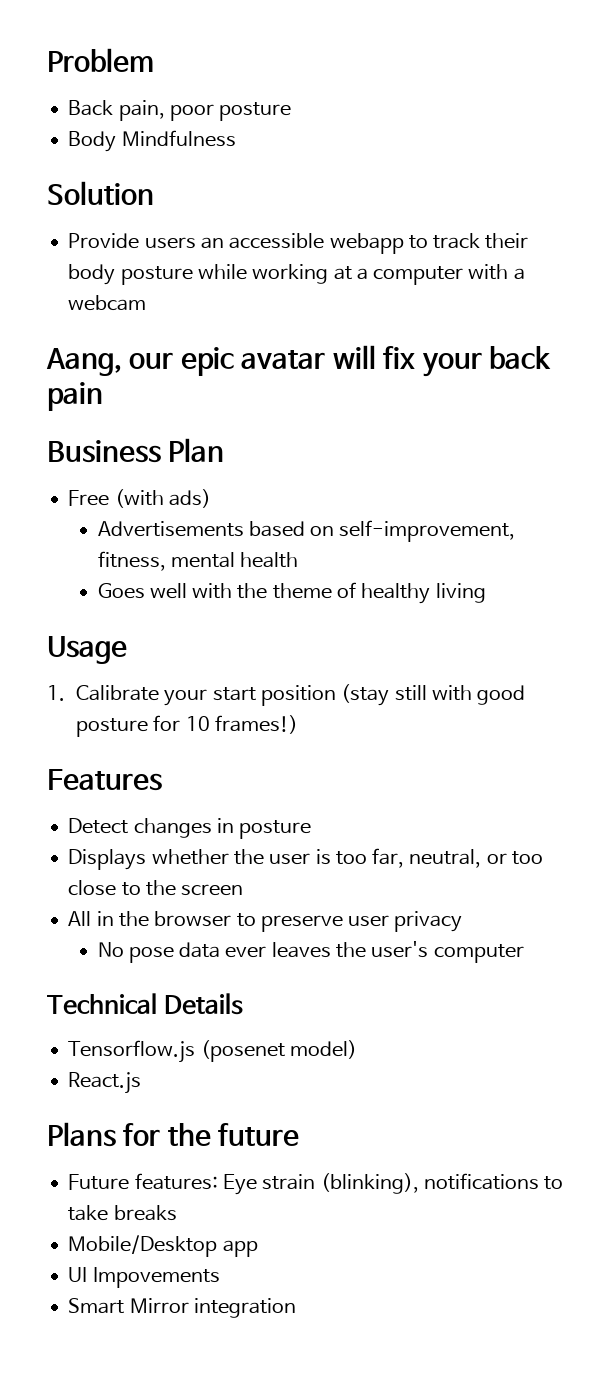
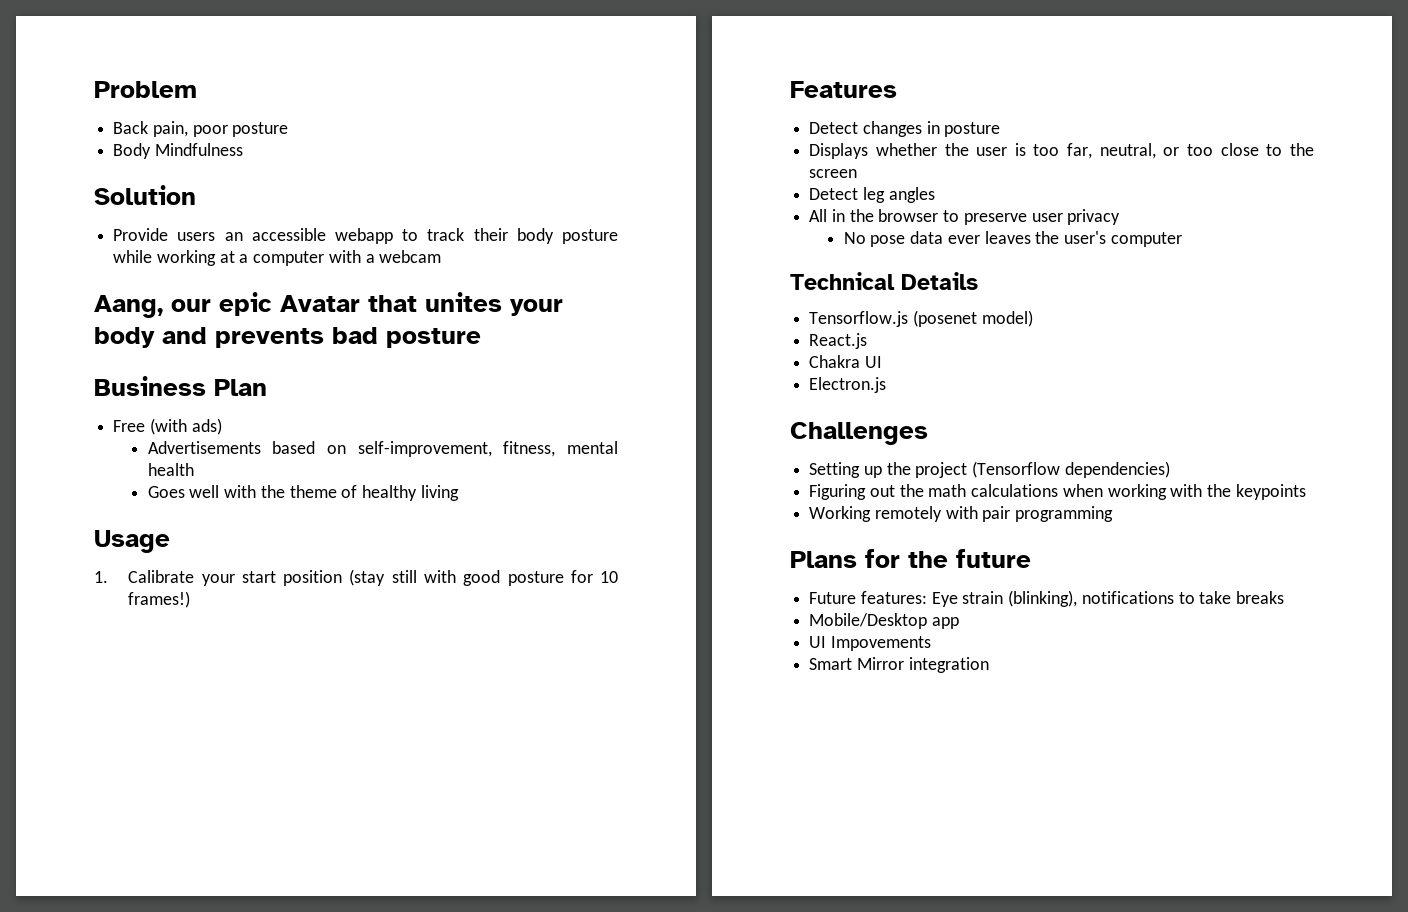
- Aang, our epic avatar will fix your back pain
+ Aang, our epic Avatar that unites your body and prevents bad posture
+ Detect leg angles
+ Chakra UI
+ Electron.js
+ Challenges
+ Setting up the project (Tensorflow dependencies)
+ Figuring out the math calculations when working with the keypoints
+ Working remotely with pair programming

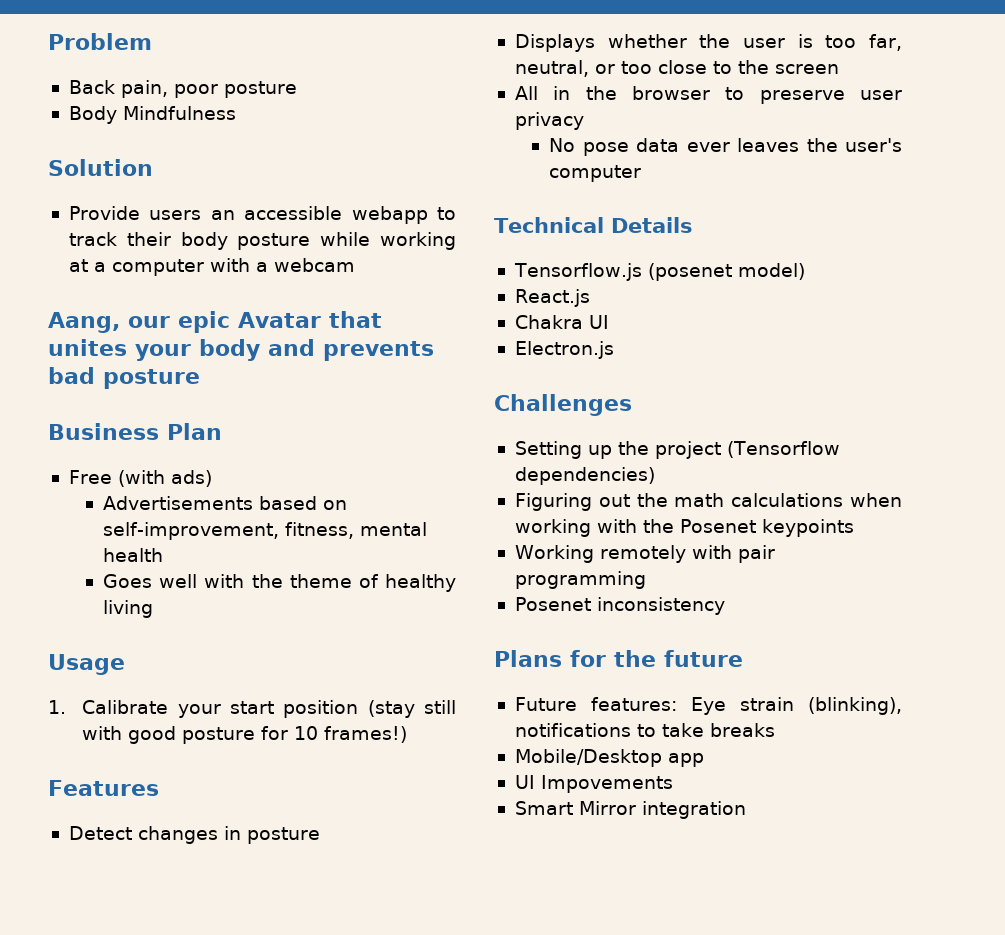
- Detect leg angles
- Figuring out the math calculations when working with the keypoints
+ Figuring out the math calculations when working with the Posenet keypoints
+ Posenet inconsistency

